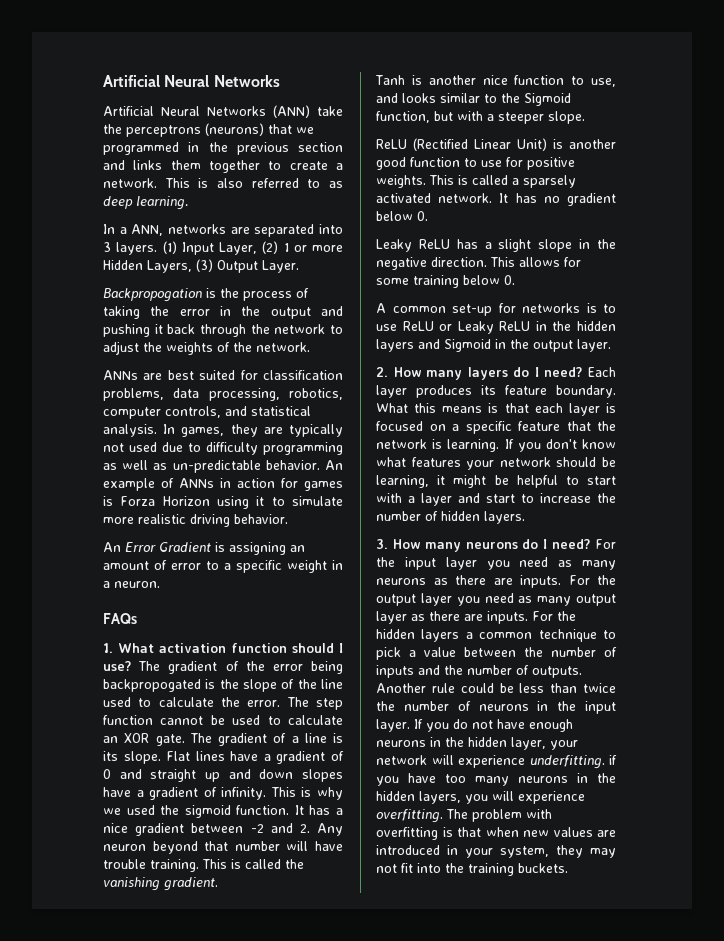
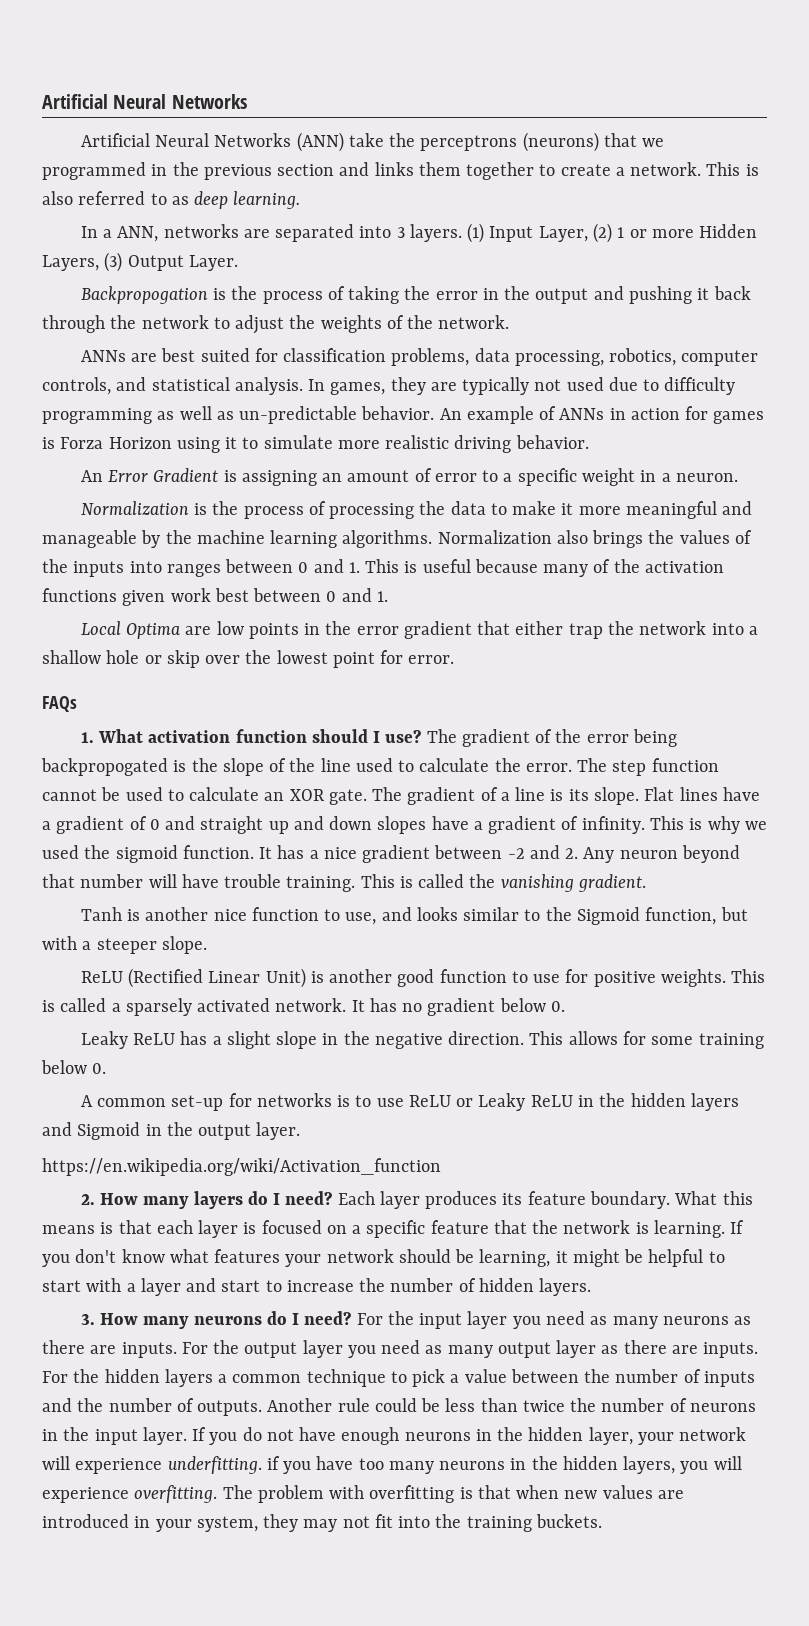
+ Normalization is the process of processing the data to make it more meaningful and manageable by the machine learning algorithms. Normalization also brings the values of the inputs into ranges between 0 and 1. This is useful because many of the activation functions given work best between 0 and 1.
+ Local Optima are low points in the error gradient that either trap the network into a shallow hole or skip over the lowest point for error.
+ https://en.wikipedia.org/wiki/Activation_function

